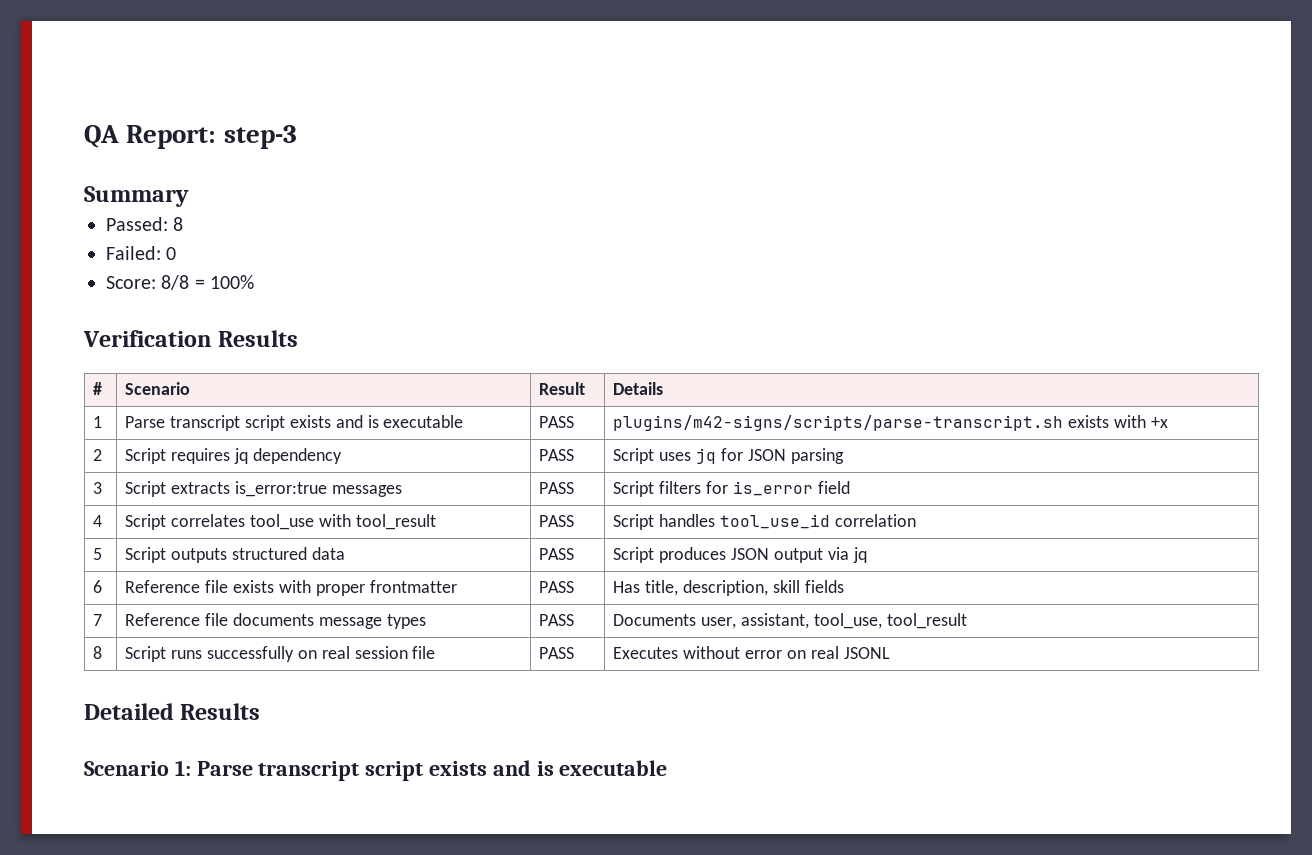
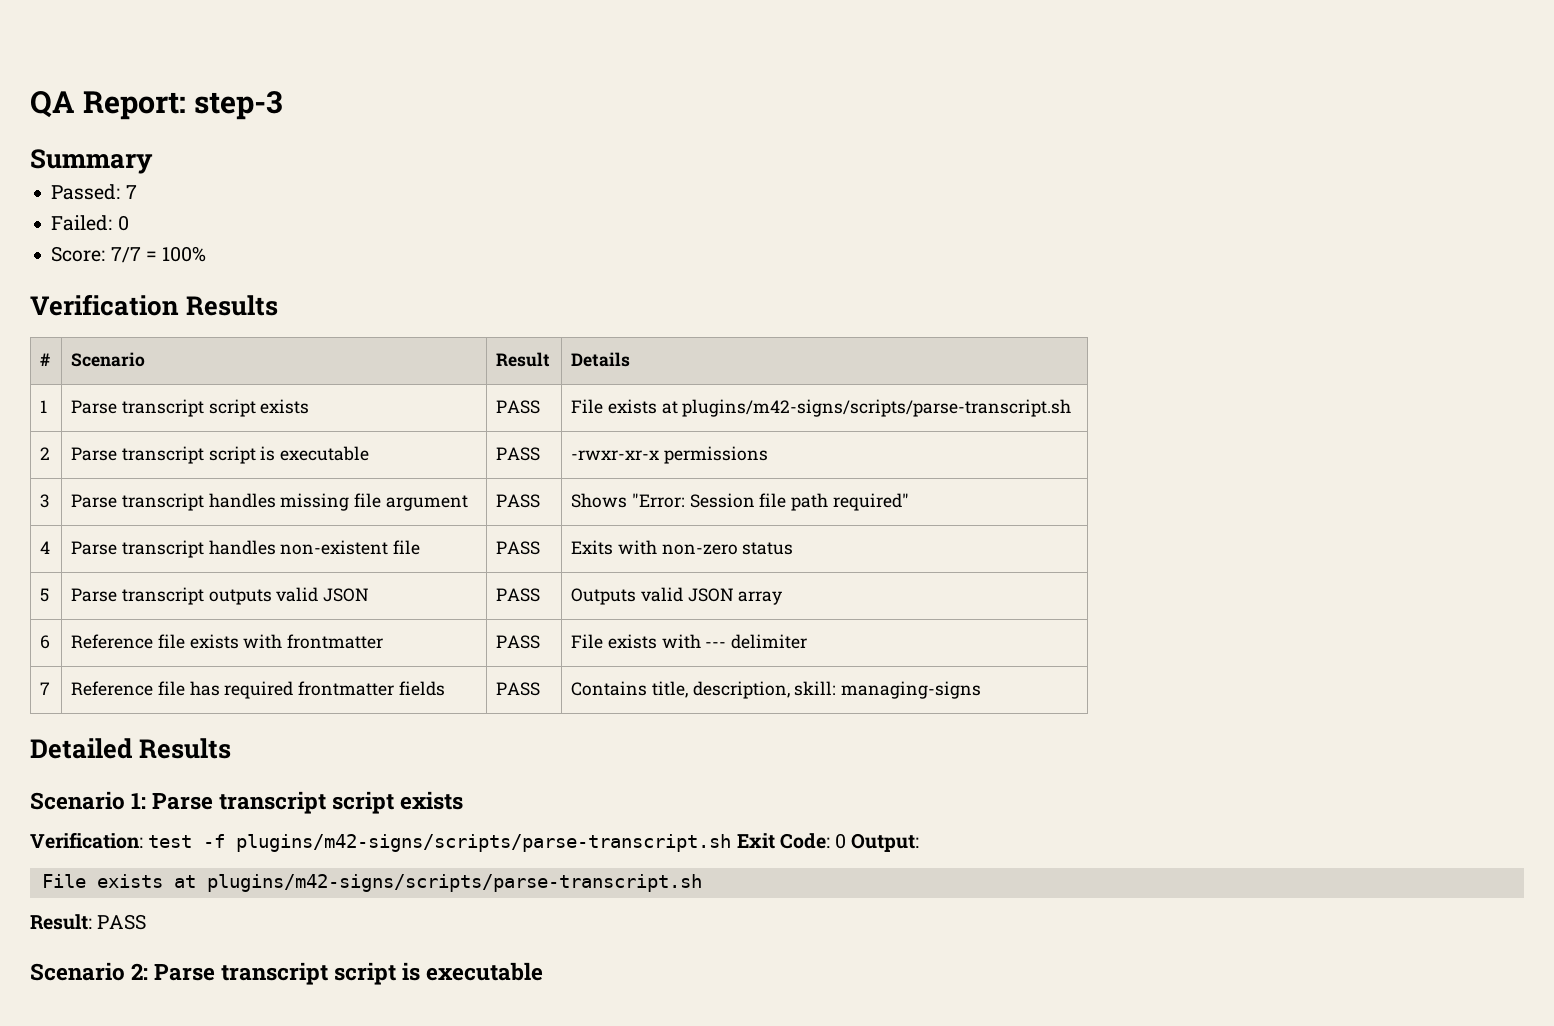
- Passed: 8
+ Passed: 7
- Score: 8/8 = 100%
+ Score: 7/7 = 100%
- 1 | Parse transcript script exists and is executable | PASS | plugins/m42-signs/scripts/parse-transcript.sh exists with +x
- 2 | Script requires jq dependency | PASS | Script uses jq for JSON parsing
- 3 | Script extracts is_error:true messages | PASS | Script filters for is_error field
- 4 | Script correlates tool_use with tool_result | PASS | Script handles tool_use_id correlation
- 5 | Script outputs structured data | PASS | Script produces JSON output via jq
+ 1 | Parse transcript script exists | PASS | File exists at plugins/m42-signs/scripts/parse-transcript.sh
+ 2 | Parse transcript script is executable | PASS | -rwxr-xr-x permissions
+ 3 | Parse transcript handles missing file argument | PASS | Shows "Error: Session file path required"
+ 4 | Parse transcript handles non-existent file | PASS | Exits with non-zero status
+ 5 | Parse transcript outputs valid JSON | PASS | Outputs valid JSON array
- 6 | Reference file exists with proper frontmatter | PASS | Has title, description, skill fields
- 7 | Reference file documents message types | PASS | Documents user, assistant, tool_use, tool_result
- 8 | Script runs successfully on real session file | PASS | Executes without error on real JSONL
+ 6 | Reference file exists with frontmatter | PASS | File exists with --- delimiter
+ 7 | Reference file has required frontmatter fields | PASS | Contains title, description, skill: managing-signs
- Scenario 1: Parse transcript script exists and is executable
+ Scenario 1: Parse transcript script exists
+ Verification: test -f plugins/m42-signs/scripts/parse-transcript.sh Exit Code: 0 Output:
+ File exists at plugins/m42-signs/scripts/parse-transcript.sh
+ Result: PASS
+ Scenario 2: Parse transcript script is executable

